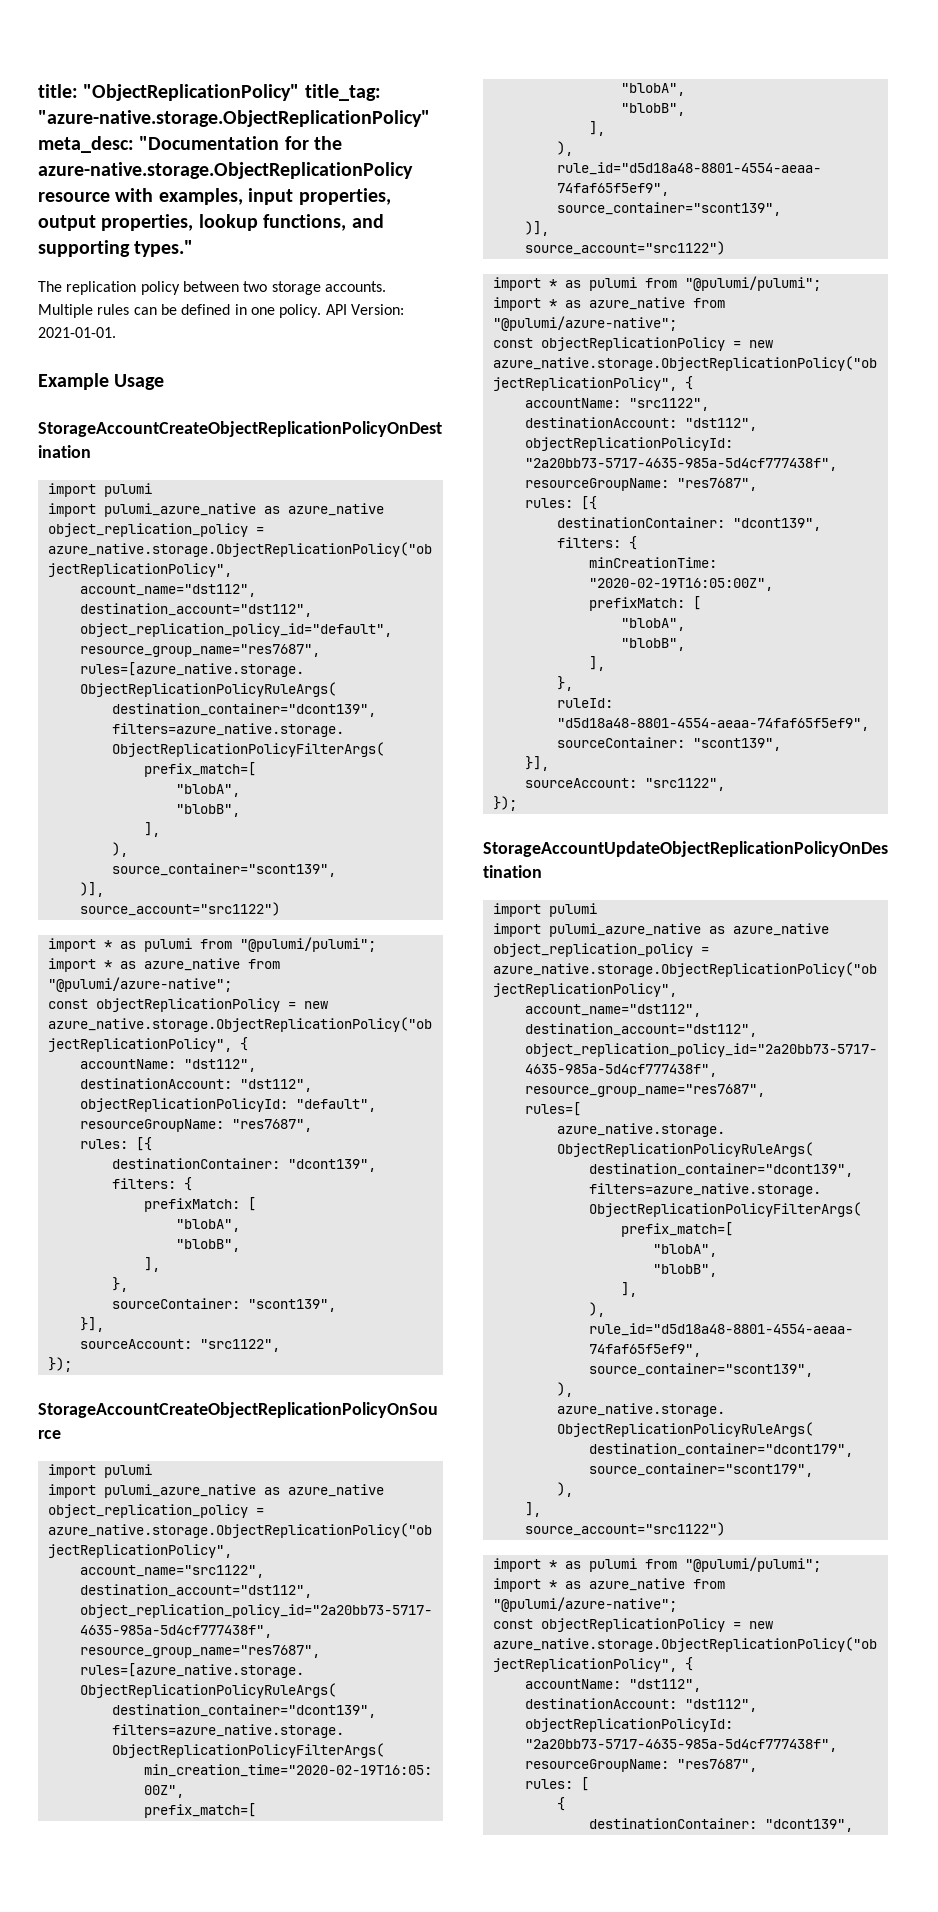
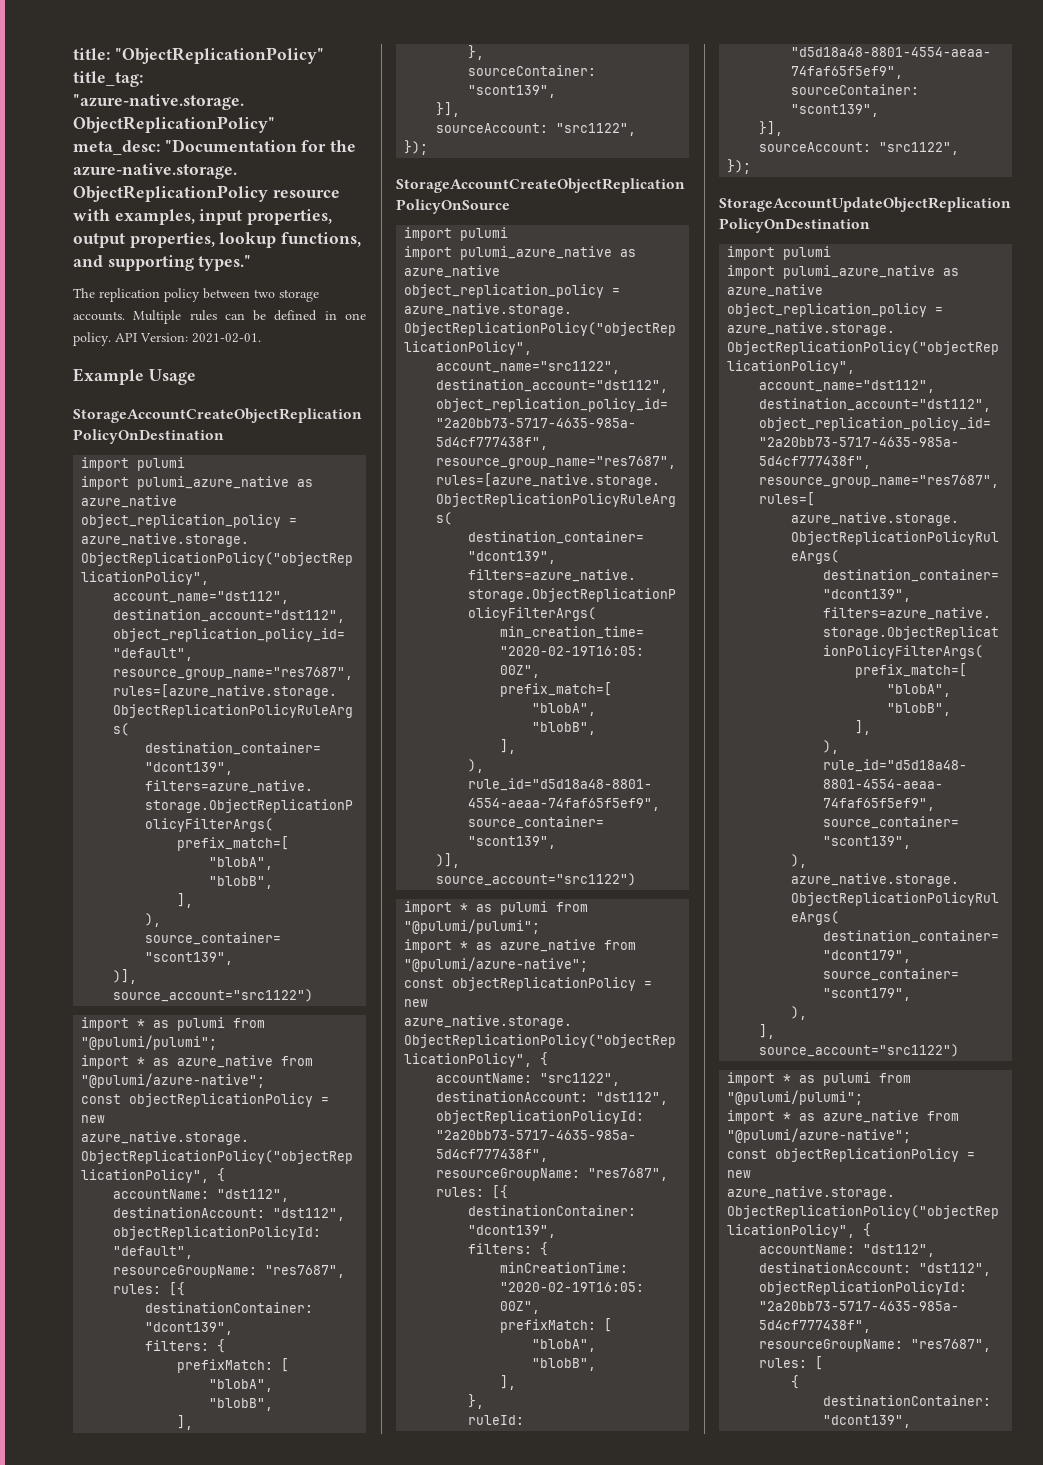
- API Version: 2021-01-01.
+ API Version: 2021-02-01.

